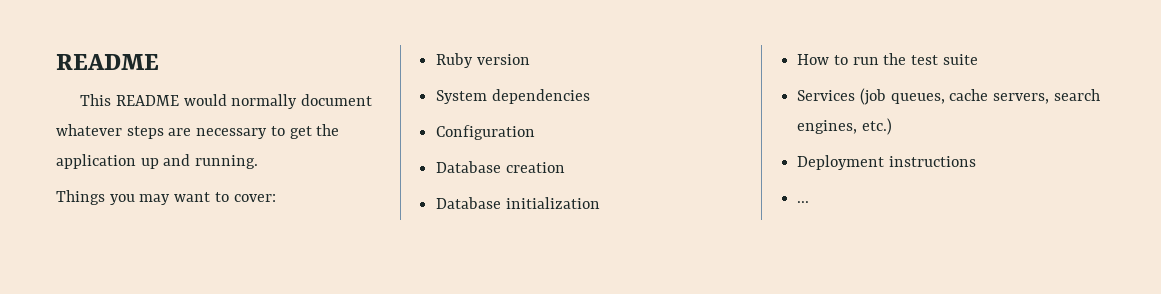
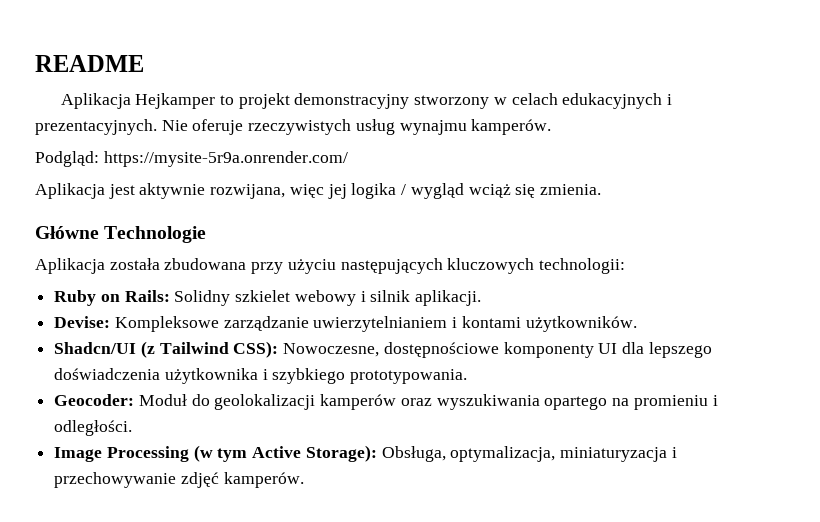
- This README would normally document whatever steps are necessary to get the application up and running.
- Things you may want to cover:
- Ruby version
- System dependencies
- Configuration
- Database creation
- Database initialization
- How to run the test suite
- Services (job queues, cache servers, search engines, etc.)
- Deployment instructions
- ...
+ Aplikacja Hejkamper to projekt demonstracyjny stworzony w celach edukacyjnych i prezentacyjnych. Nie oferuje rzeczywistych usług wynajmu kamperów.
+ Podgląd: https://mysite-5r9a.onrender.com/
+ Aplikacja jest aktywnie rozwijana, więc jej logika / wygląd wciąż się zmienia.
+ Główne Technologie
+ Aplikacja została zbudowana przy użyciu następujących kluczowych technologii:
+ Ruby on Rails: Solidny szkielet webowy i silnik aplikacji.
+ Devise: Kompleksowe zarządzanie uwierzytelnianiem i kontami użytkowników.
+ Shadcn/UI (z Tailwind CSS): Nowoczesne, dostępnościowe komponenty UI dla lepszego doświadczenia użytkownika i szybkiego prototypowania.
+ Geocoder: Moduł do geolokalizacji kamperów oraz wyszukiwania opartego na promieniu i odległości.
+ Image Processing (w tym Active Storage): Obsługa, optymalizacja, miniaturyzacja i przechowywanie zdjęć kamperów.

